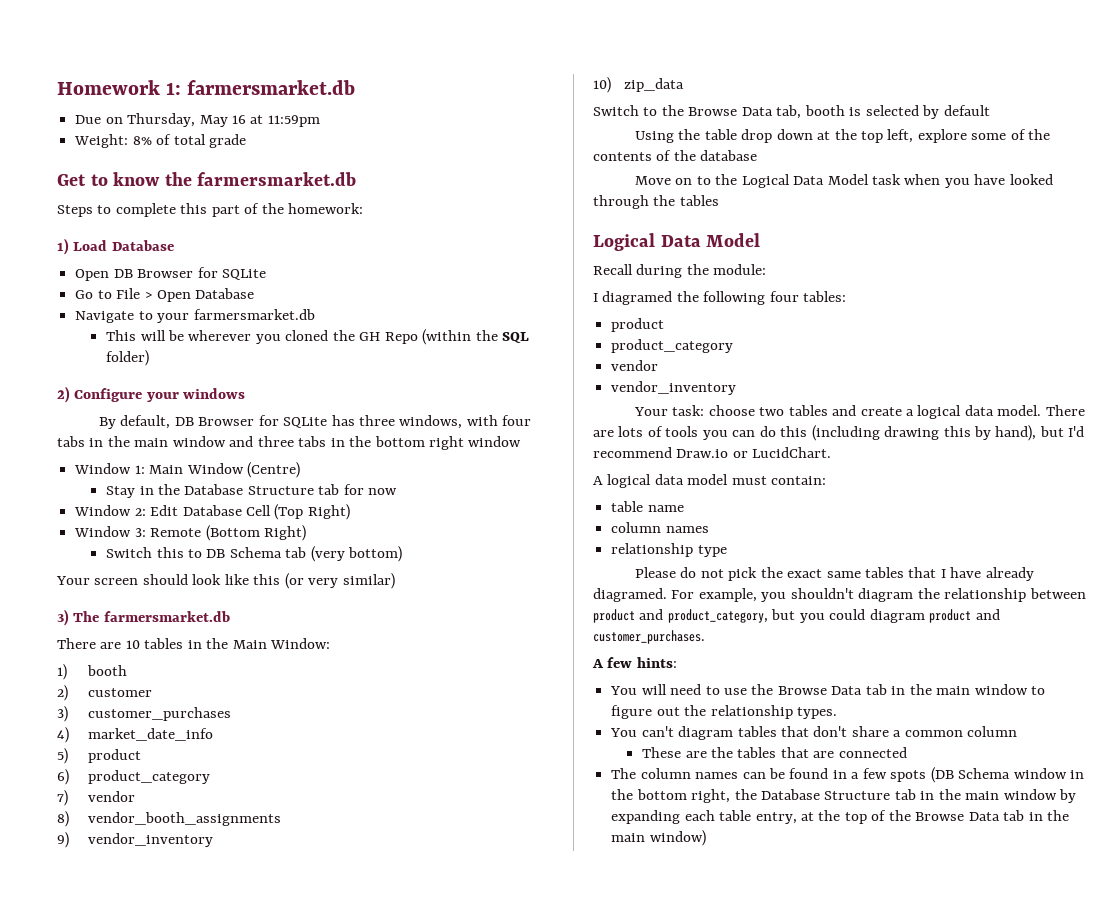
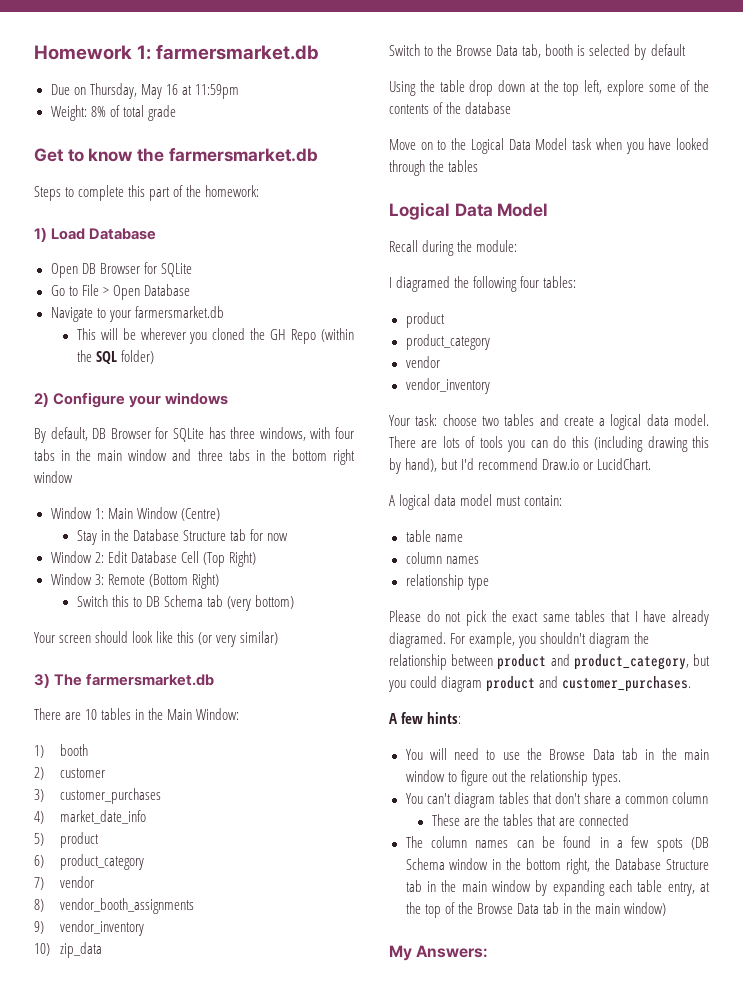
+ My Answers:

